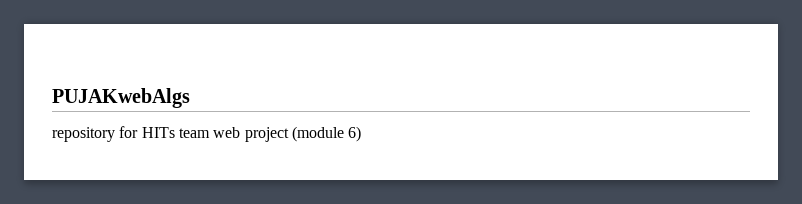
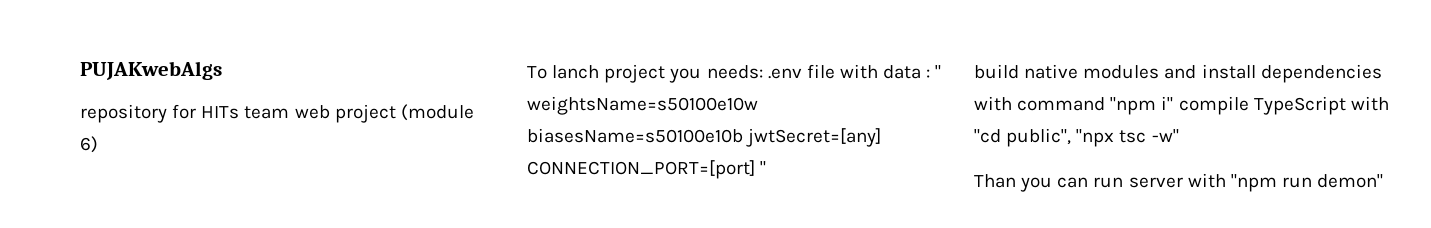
+ To lanch project you needs: .env file with data : " weightsName=s50100e10w biasesName=s50100e10b jwtSecret=[any] CONNECTION_PORT=[port] "
+ build native modules and install dependencies with command "npm i" compile TypeScript with "cd public", "npx tsc -w"
+ Than you can run server with "npm run demon"

